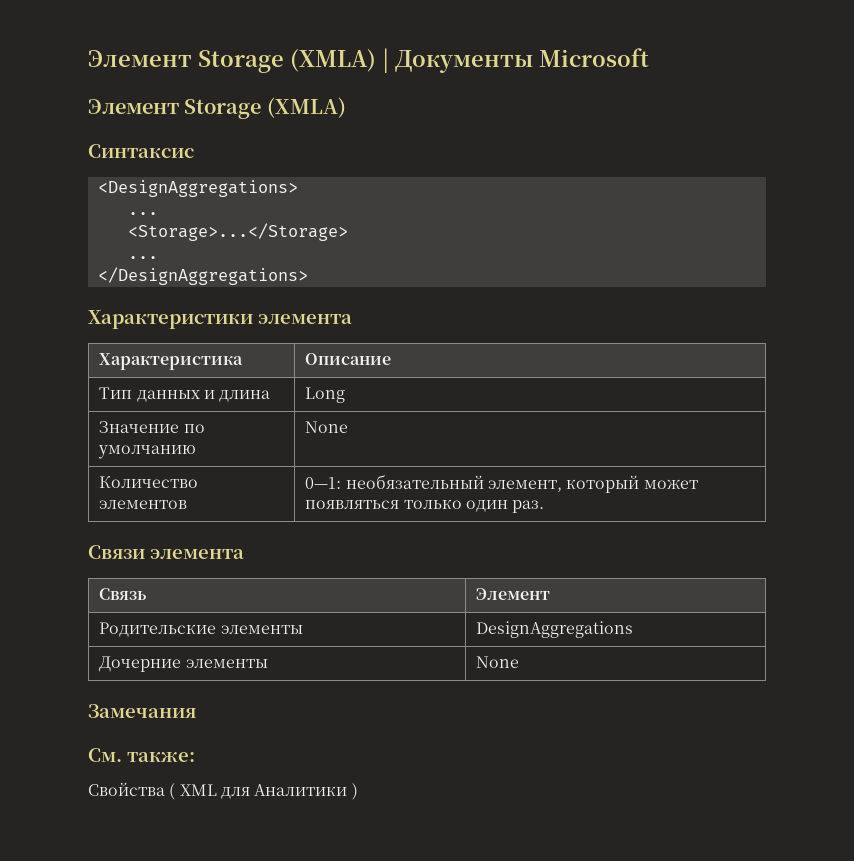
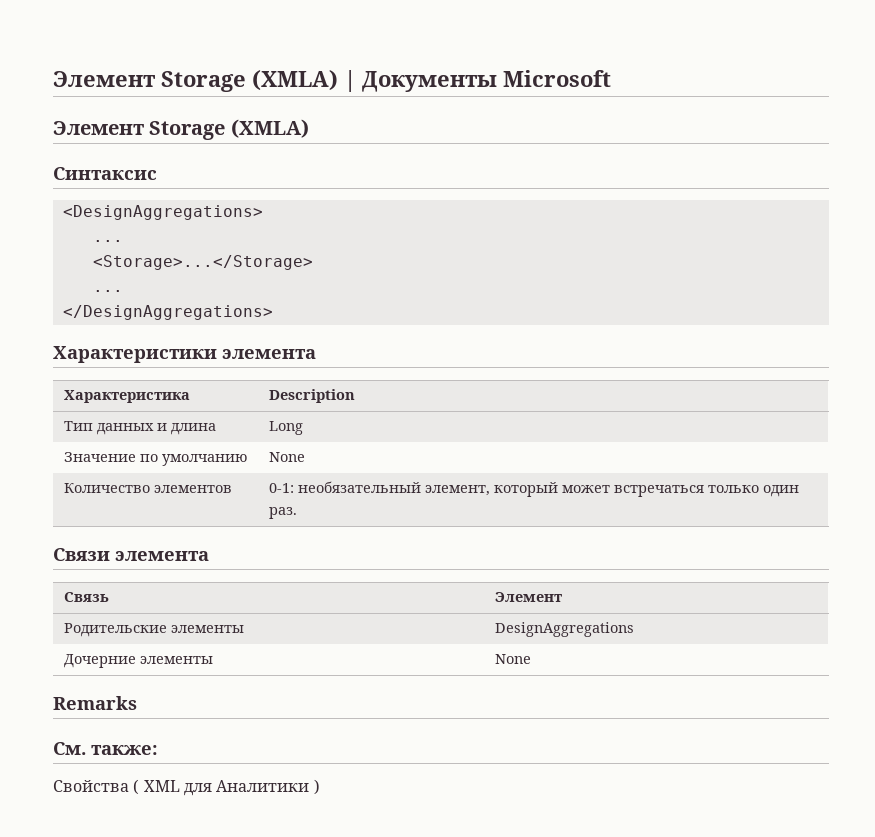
- Характеристика | Описание
+ Характеристика | Description
- Количество элементов | 0—1: необязательный элемент, который может появляться только один раз.
+ Количество элементов | 0-1: необязательный элемент, который может встречаться только один раз.
- Замечания
+ Remarks

